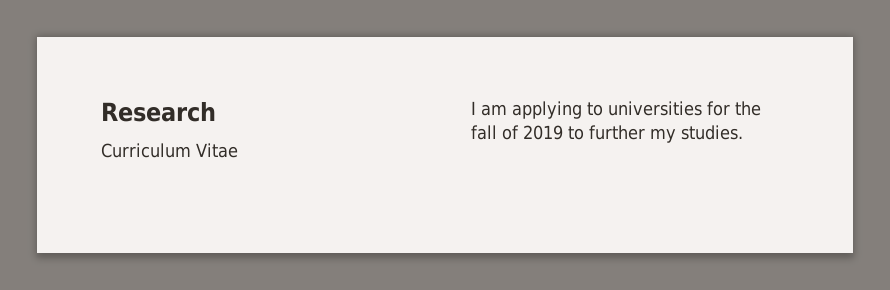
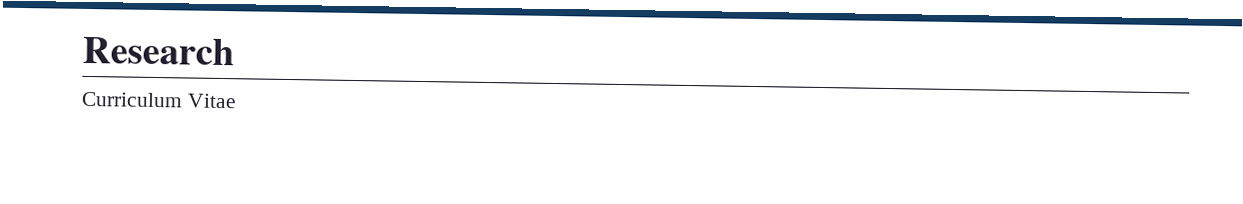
- I am applying to universities for the fall of 2019 to further my studies.

